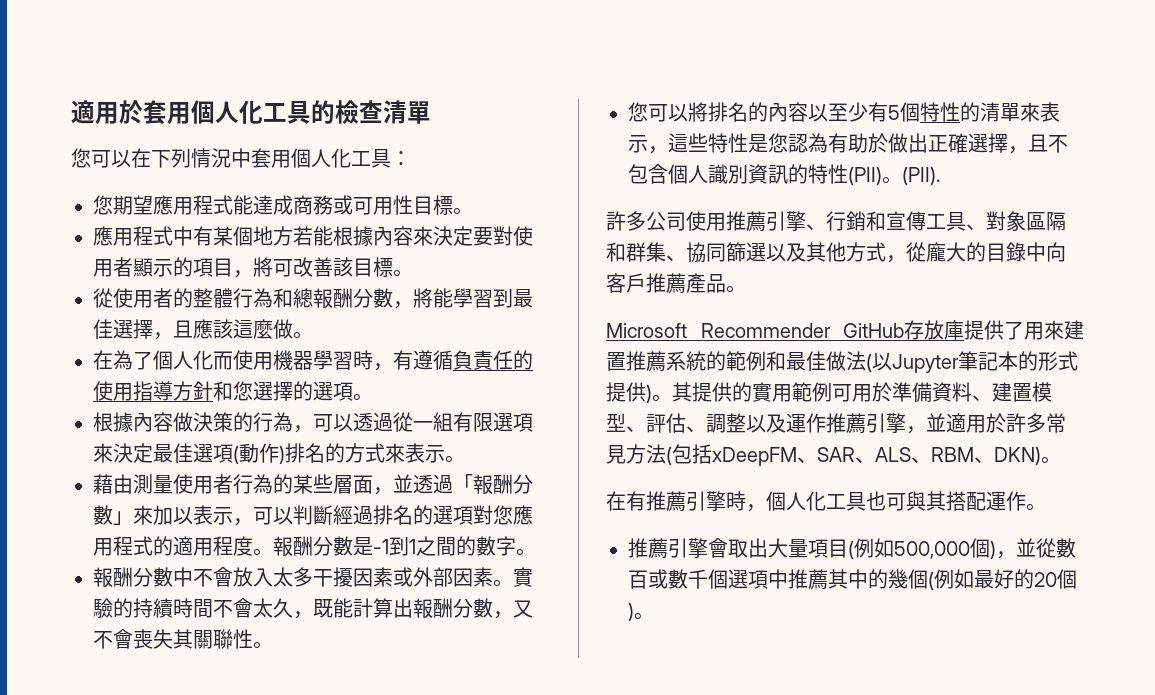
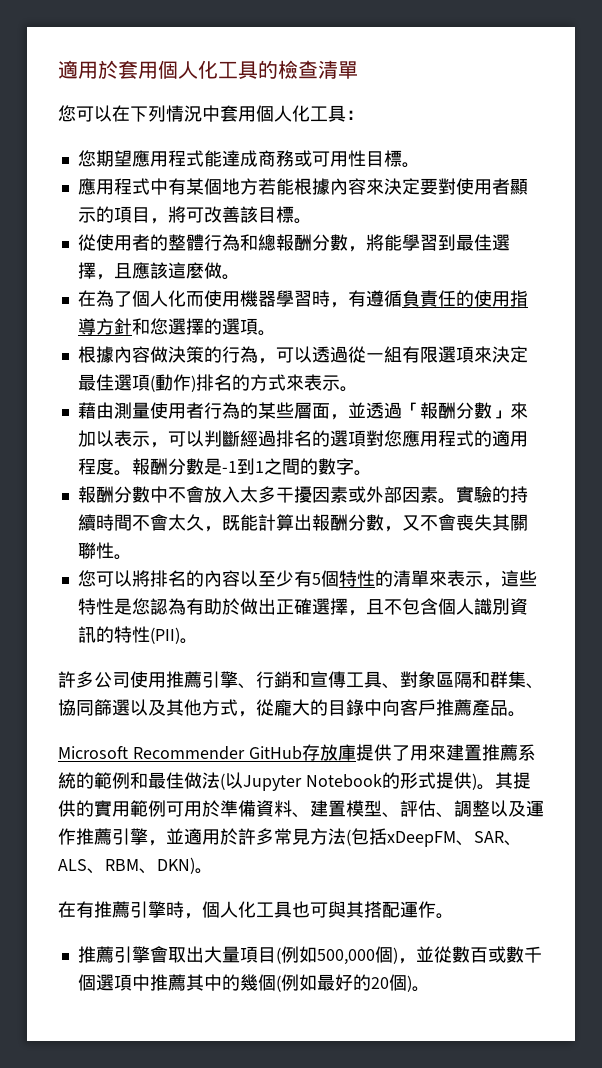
- (PII).
- Microsoft Recommender GitHub存放庫提供了用來建置推薦系統的範例和最佳做法(以Jupyter筆記本的形式提供)。
+ Microsoft Recommender GitHub存放庫提供了用來建置推薦系統的範例和最佳做法(以Jupyter Notebook的形式提供)。

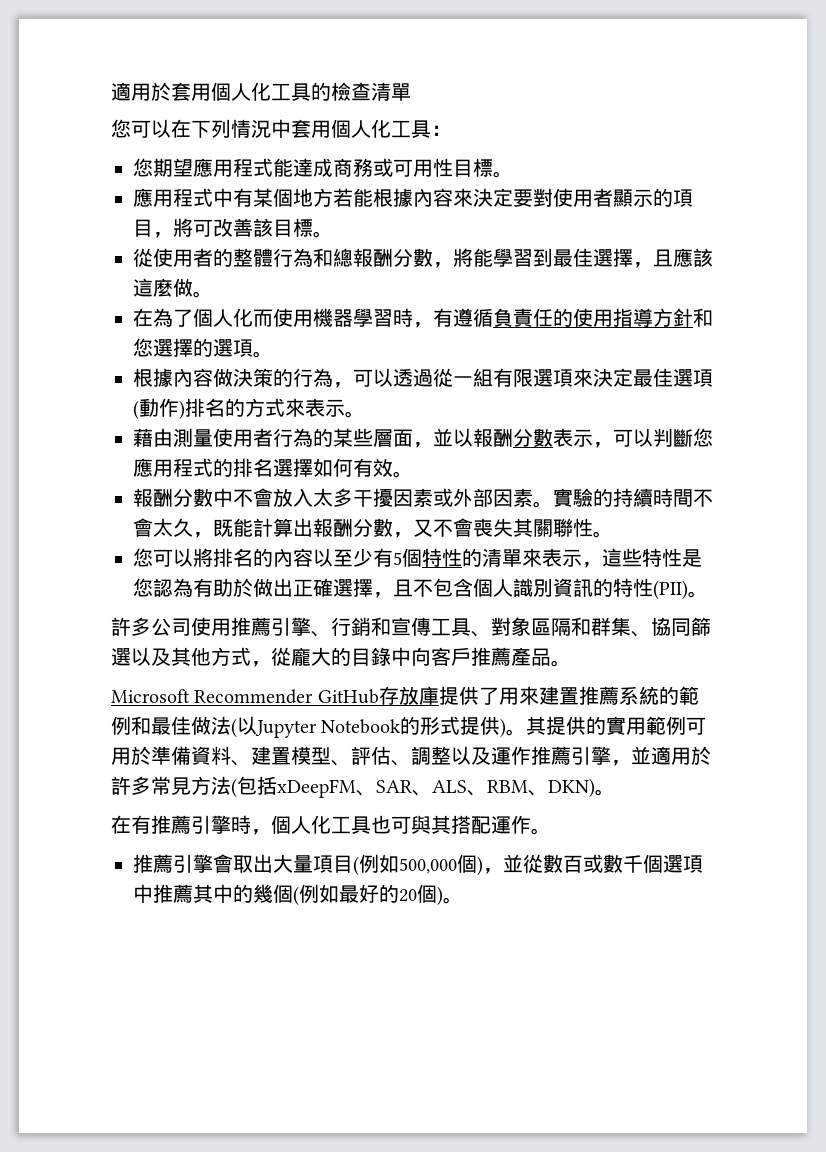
- 藉由測量使用者行為的某些層面，並透過「報酬分數」來加以表示，可以判斷經過排名的選項對您應用程式的適用程度。報酬分數是-1到1之間的數字。
+ 藉由測量使用者行為的某些層面，並以報酬分數表示，可以判斷您應用程式的排名選擇如何有效。

